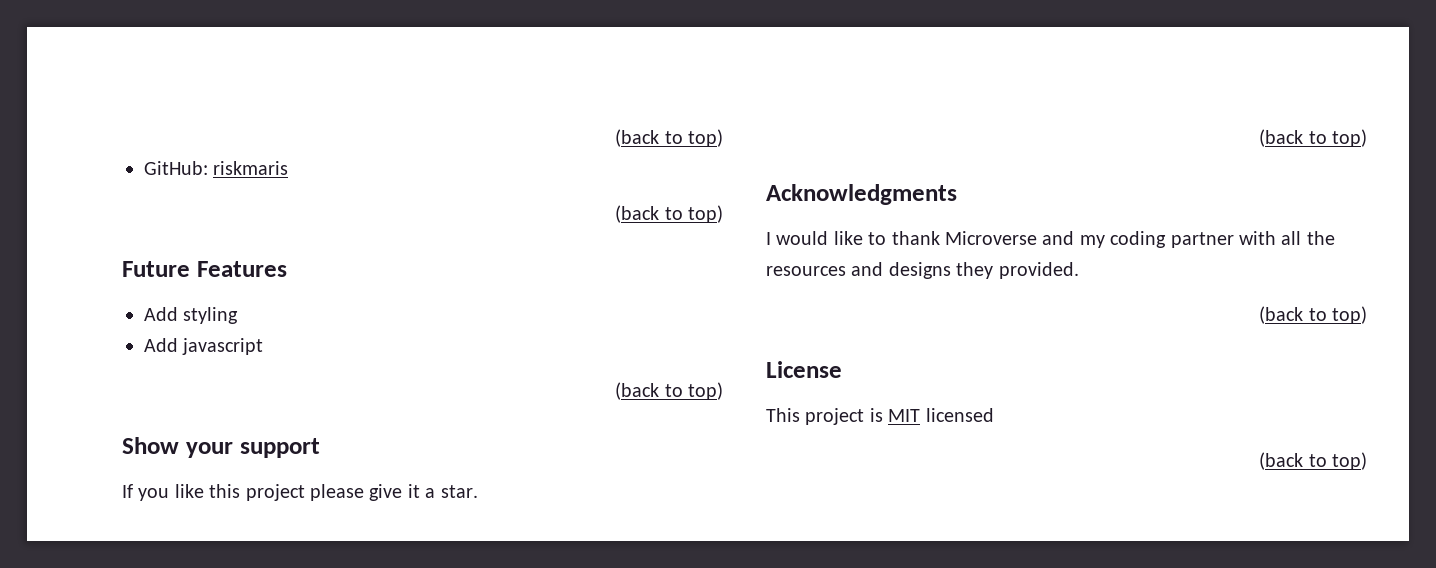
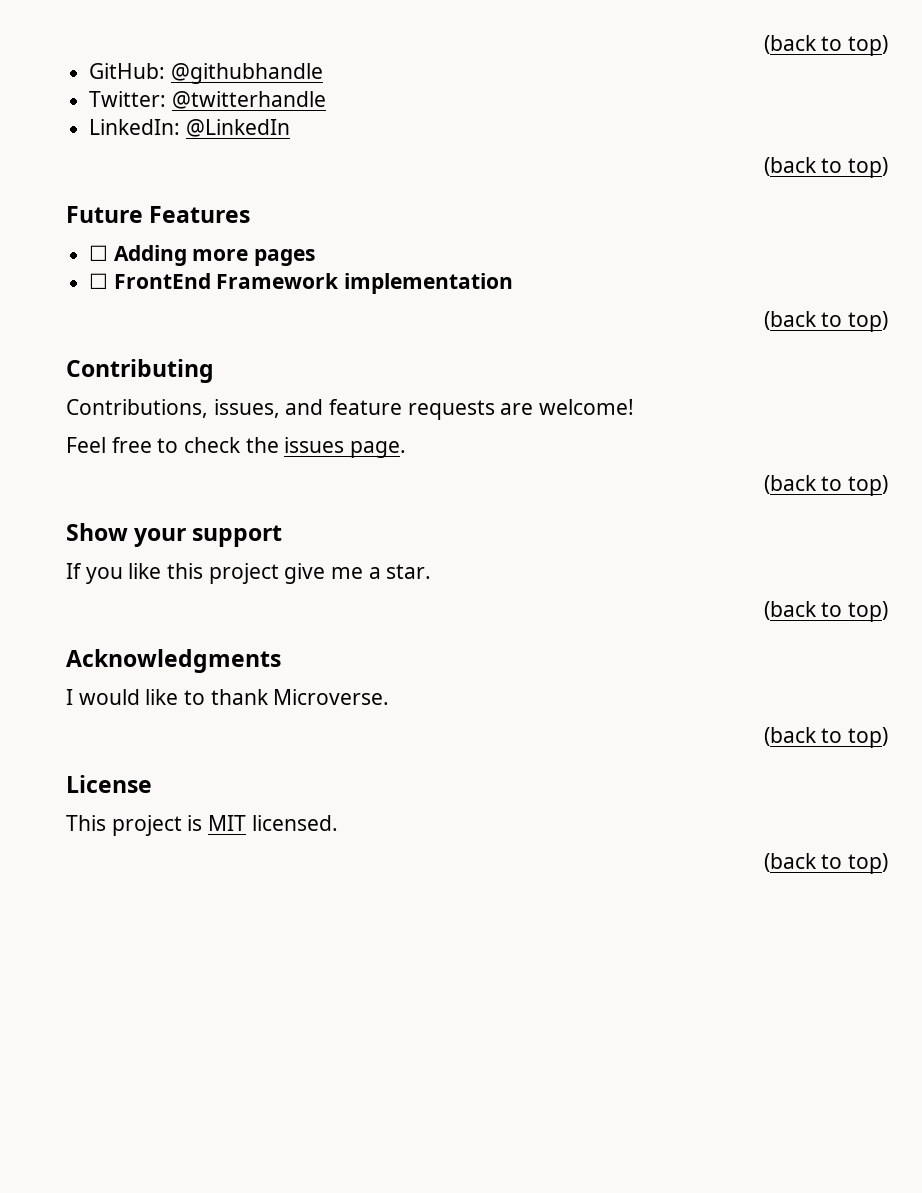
- GitHub: riskmaris
+ GitHub: @githubhandle
+ Twitter: @twitterhandle
+ LinkedIn: @LinkedIn
- Add styling
- Add javascript
+ ☐ Adding more pages
+ ☐ FrontEnd Framework implementation
+ (back to top)
+ Contributing
+ Contributions, issues, and feature requests are welcome!
+ Feel free to check the issues page.
- If you like this project please give it a star.
+ If you like this project give me a star.
- I would like to thank Microverse and my coding partner with all the resources and designs they provided.
+ I would like to thank Microverse.
- This project is MIT licensed
+ This project is MIT licensed.

